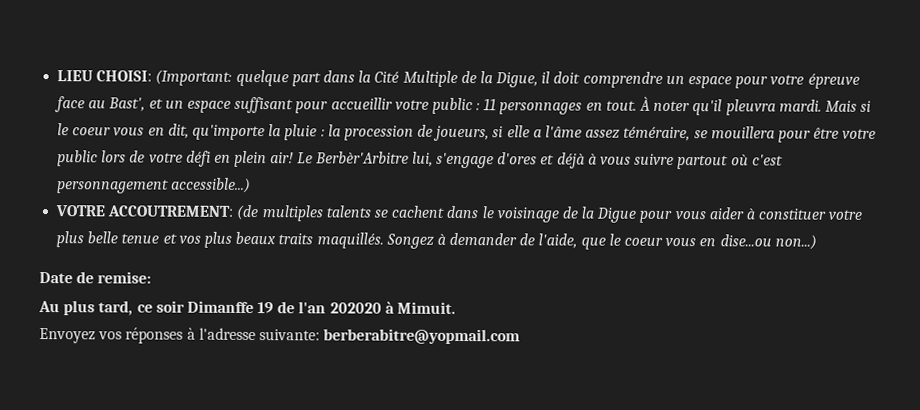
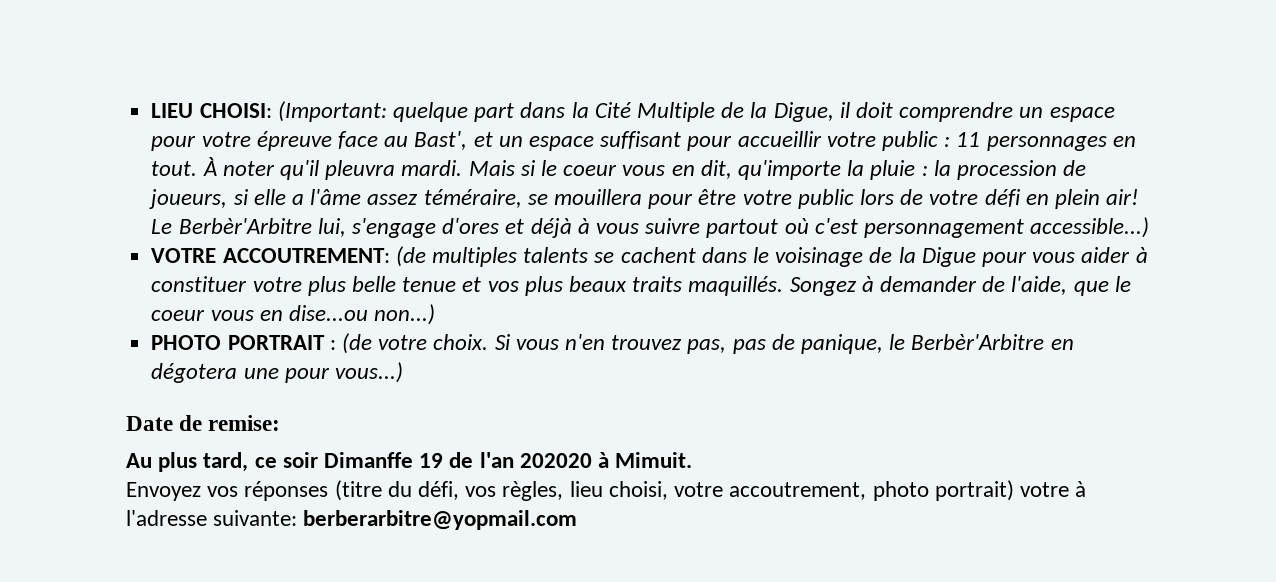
+ PHOTO PORTRAIT : (de votre choix. Si vous n'en trouvez pas, pas de panique, le Berbèr'Arbitre en dégotera une pour vous...)
- Envoyez vos réponses à l'adresse suivante: berberabitre@yopmail.com
+ Envoyez vos réponses (titre du défi, vos règles, lieu choisi, votre accoutrement, photo portrait) votre à l'adresse suivante: berberarbitre@yopmail.com

